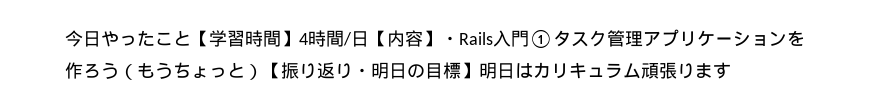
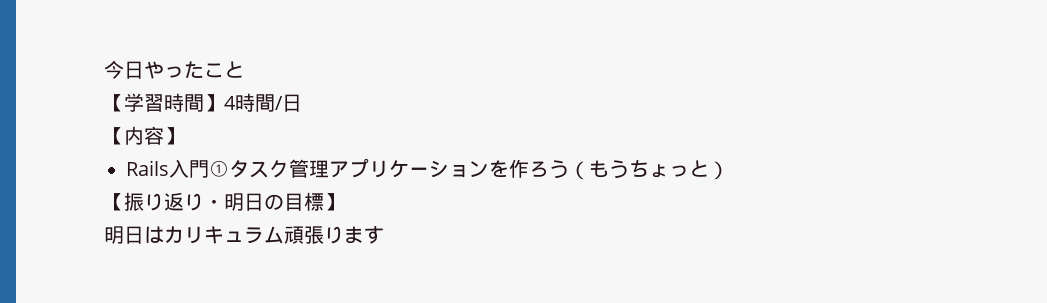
- 今日やったこと【学習時間】4時間/日【内容】・Rails入門①タスク管理アプリケーションを作ろう（もうちょっと）【振り返り・明日の目標】明日はカリキュラム頑張ります
+ 今日やったこと
+ 【学習時間】4時間/日
+ 【内容】
+ Rails入門①タスク管理アプリケーションを作ろう（もうちょっと）
+ 【振り返り・明日の目標】
+ 明日はカリキュラム頑張ります

